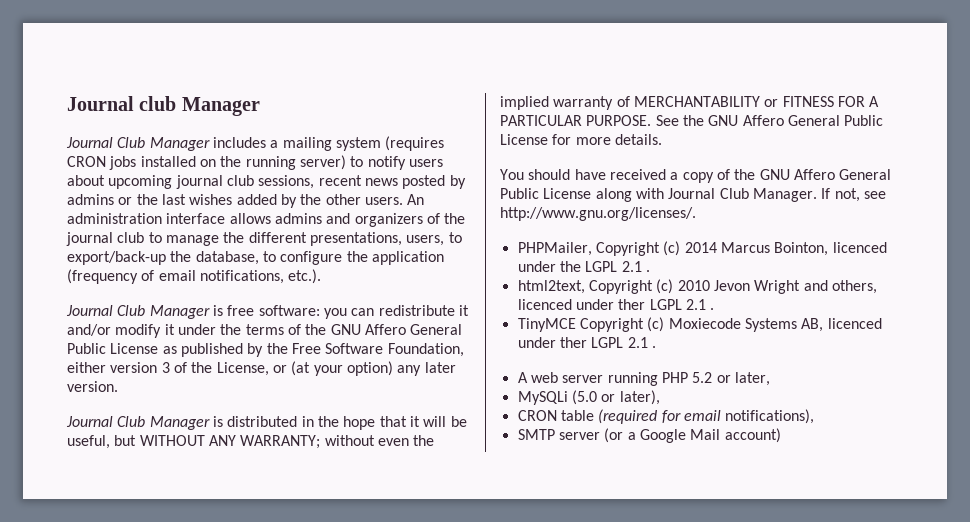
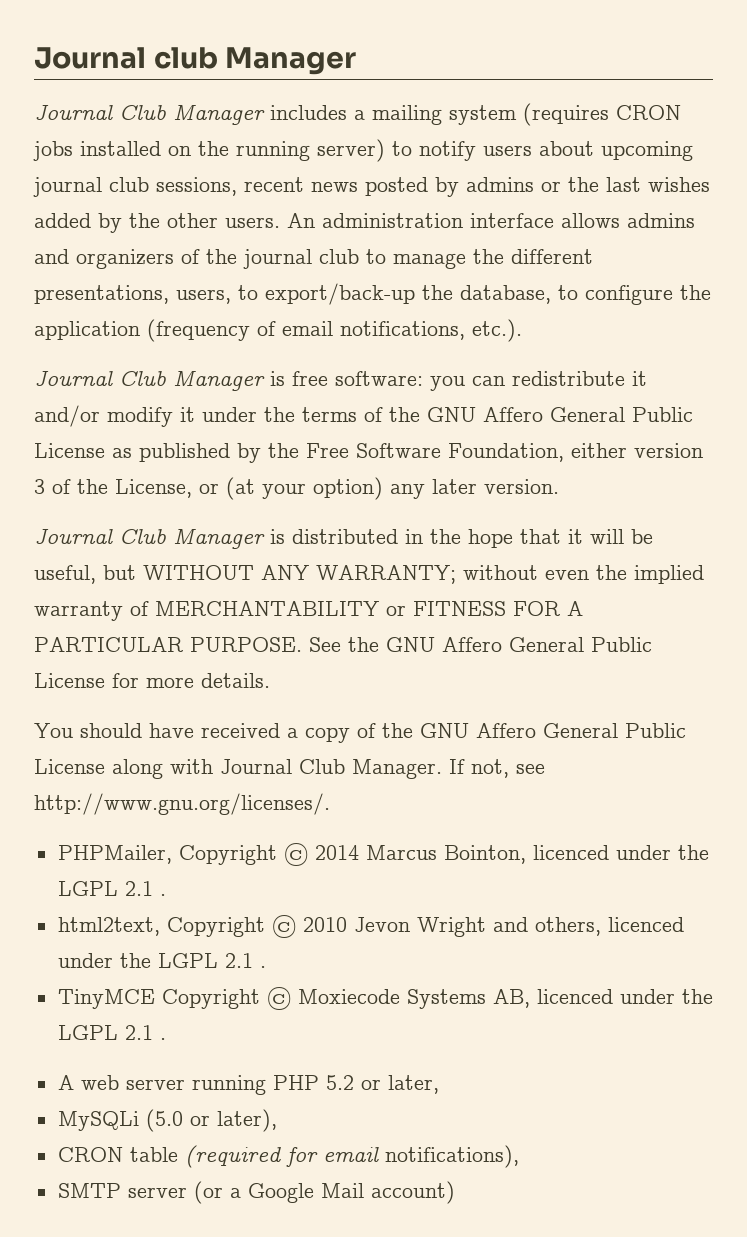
- PHPMailer, Copyright (c) 2014 Marcus Bointon, licenced under the LGPL 2.1 .
+ PHPMailer, Copyright © 2014 Marcus Bointon, licenced under the LGPL 2.1 .
- html2text, Copyright (c) 2010 Jevon Wright and others, licenced under ther LGPL 2.1 .
+ html2text, Copyright © 2010 Jevon Wright and others, licenced under the LGPL 2.1 .
- TinyMCE Copyright (c) Moxiecode Systems AB, licenced under ther LGPL 2.1 .
+ TinyMCE Copyright © Moxiecode Systems AB, licenced under the LGPL 2.1 .

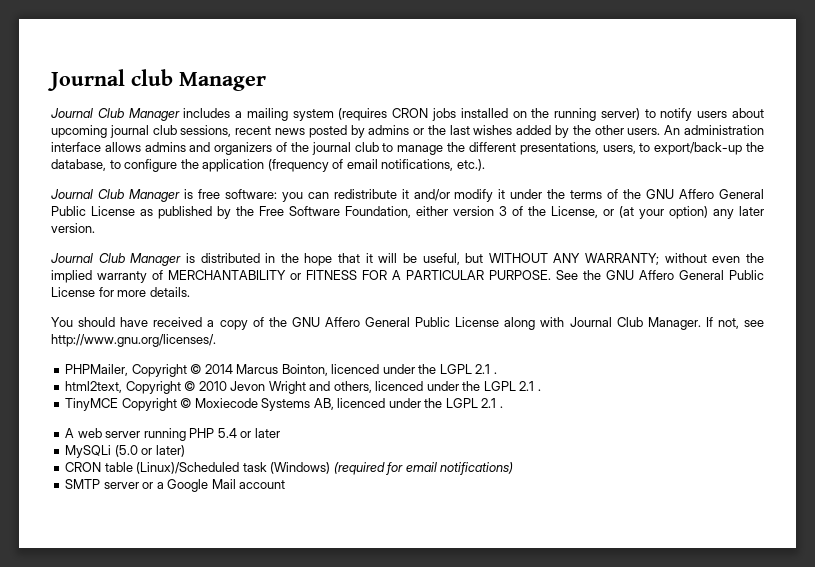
- A web server running PHP 5.2 or later,
+ A web server running PHP 5.4 or later
- MySQLi (5.0 or later),
+ MySQLi (5.0 or later)
- CRON table (required for email notifications),
+ CRON table (Linux)/Scheduled task (Windows) (required for email notifications)
- SMTP server (or a Google Mail account)
+ SMTP server or a Google Mail account

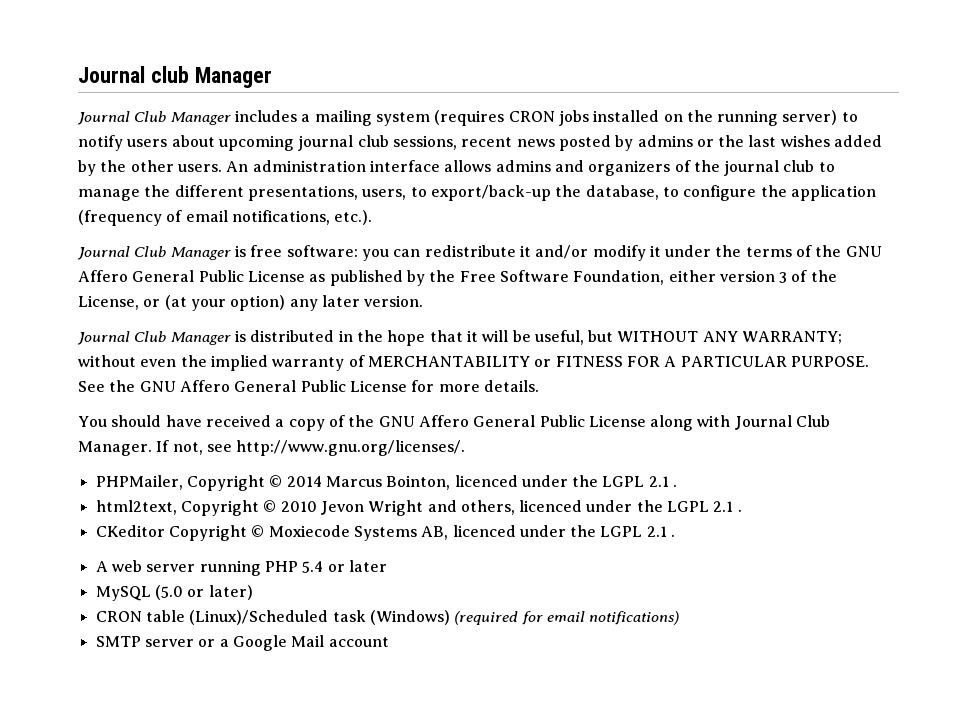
- TinyMCE Copyright © Moxiecode Systems AB, licenced under the LGPL 2.1 .
+ CKeditor Copyright © Moxiecode Systems AB, licenced under the LGPL 2.1 .
- MySQLi (5.0 or later)
+ MySQL (5.0 or later)

